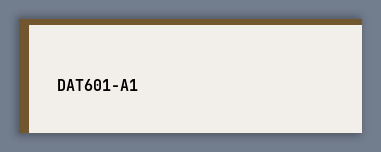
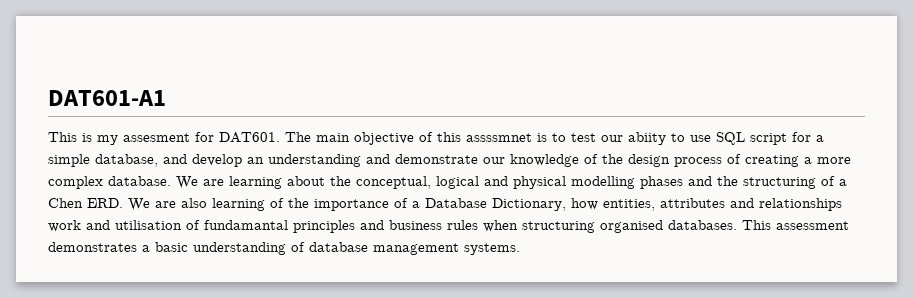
+ This is my assesment for DAT601. The main objective of this assssmnet is to test our abiity to use SQL script for a simple database, and develop an understanding and demonstrate our knowledge of the design process of creating a more complex database. We are learning about the conceptual, logical and physical modelling phases and the structuring of a Chen ERD. We are also learning of the importance of a Database Dictionary, how entities, attributes and relationships work and utilisation of fundamantal principles and business rules when structuring organised databases. This assessment demonstrates a basic understanding of database management systems.

